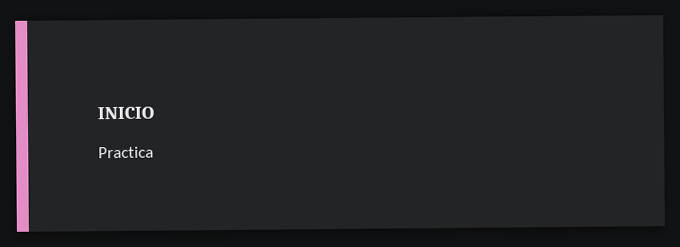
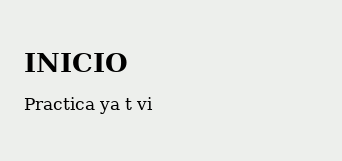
- Practica
+ Practica ya t vi

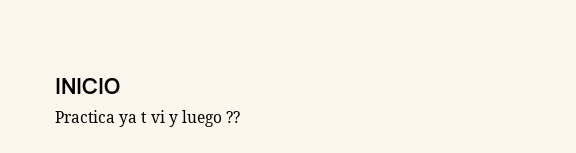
- Practica ya t vi
+ Practica ya t vi y luego ??

